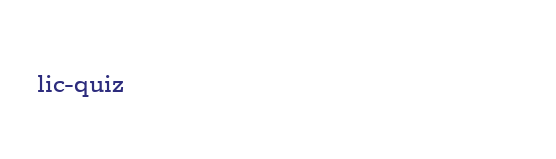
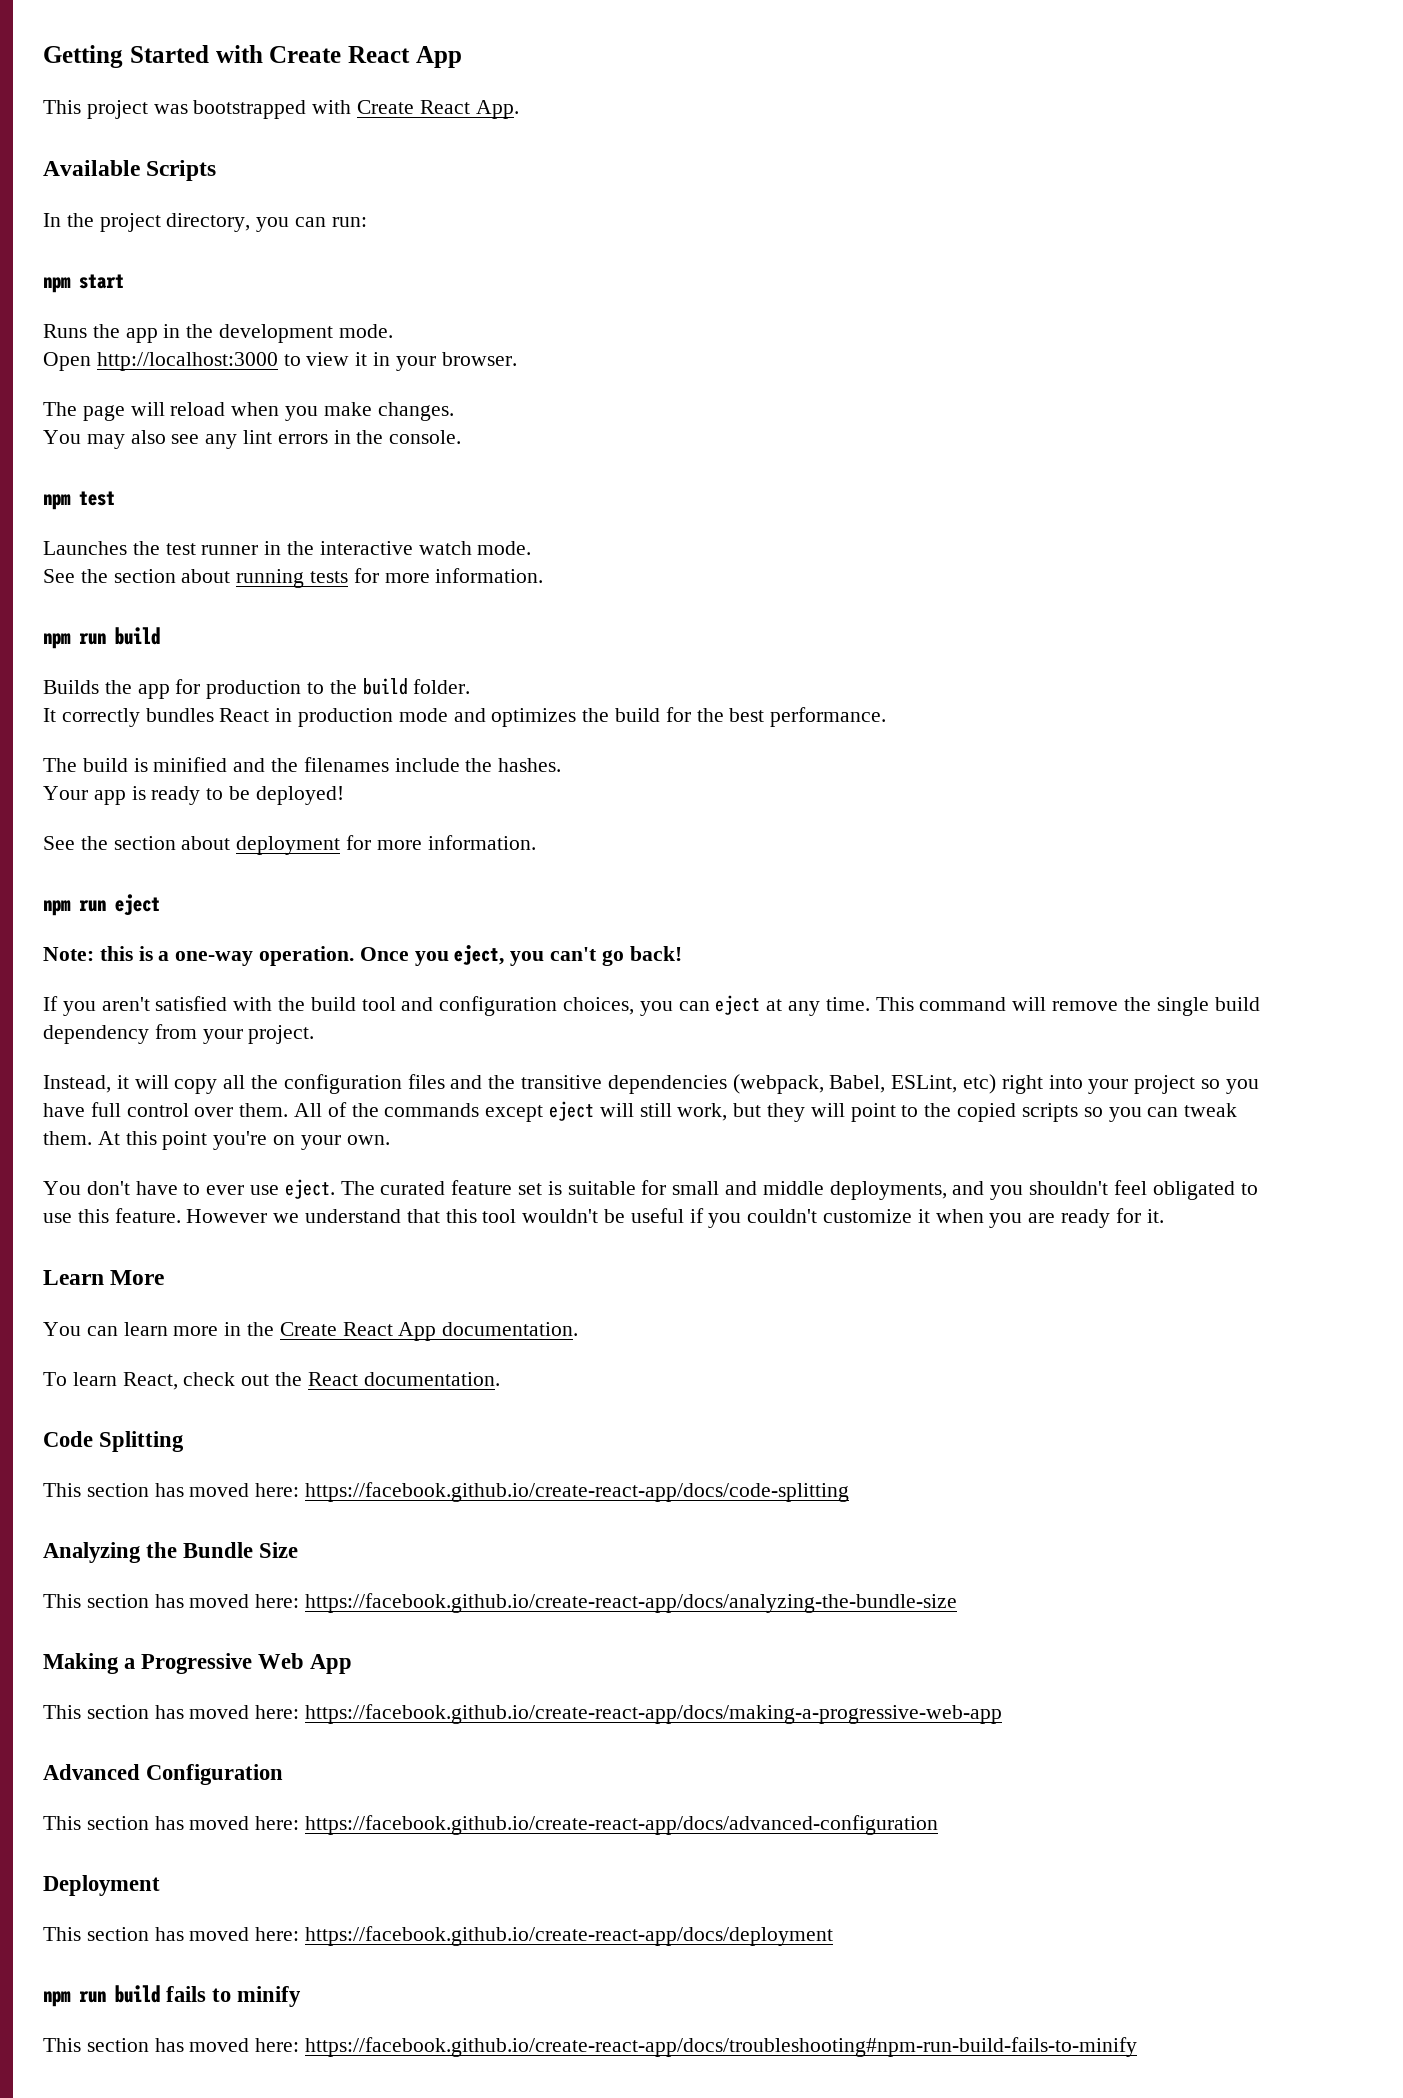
- lic-quiz
+ Getting Started with Create React App
+ This project was bootstrapped with Create React App.
+ Available Scripts
+ In the project directory, you can run:
+ npm start
+ Runs the app in the development mode.
+ Open http://localhost:3000 to view it in your browser.
+ The page will reload when you make changes.
+ You may also see any lint errors in the console.
+ npm test
+ Launches the test runner in the interactive watch mode.
+ See the section about running tests for more information.
+ npm run build
+ Builds the app for production to the build folder.
+ It correctly bundles React in production mode and optimizes the build for the best performance.
+ The build is minified and the filenames include the hashes.
+ Your app is ready to be deployed!
+ See the section about deployment for more information.
+ npm run eject
+ Note: this is a one-way operation. Once you eject, you can't go back!
+ If you aren't satisfied with the build tool and configuration choices, you can eject at any time. This command will remove the single build dependency from your project.
+ Instead, it will copy all the configuration files and the transitive dependencies (webpack, Babel, ESLint, etc) right into your project so you have full control over them. All of the commands except eject will still work, but they will point to the copied scripts so you can tweak them. At this point you're on your own.
+ You don't have to ever use eject. The curated feature set is suitable for small and middle deployments, and you shouldn't feel obligated to use this feature. However we understand that this tool wouldn't be useful if you couldn't customize it when you are ready for it.
+ Learn More
+ You can learn more in the Create React App documentation.
+ To learn React, check out the React documentation.
+ Code Splitting
+ This section has moved here: https://facebook.github.io/create-react-app/docs/code-splitting
+ Analyzing the Bundle Size
+ This section has moved here: https://facebook.github.io/create-react-app/docs/analyzing-the-bundle-size
+ Making a Progressive Web App
+ This section has moved here: https://facebook.github.io/create-react-app/docs/making-a-progressive-web-app
+ Advanced Configuration
+ This section has moved here: https://facebook.github.io/create-react-app/docs/advanced-configuration
+ Deployment
+ This section has moved here: https://facebook.github.io/create-react-app/docs/deployment
+ npm run build fails to minify
+ This section has moved here: https://facebook.github.io/create-react-app/docs/troubleshooting#npm-run-build-fails-to-minify

